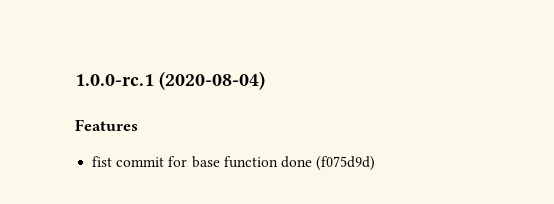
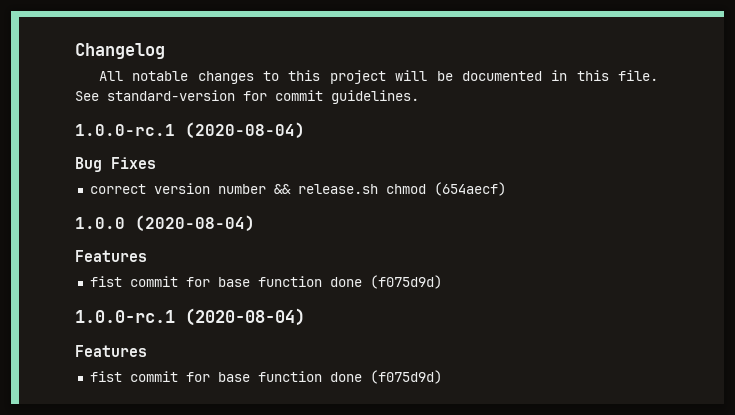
+ Changelog
+ All notable changes to this project will be documented in this file. See standard-version for commit guidelines.
+ 1.0.0-rc.1 (2020-08-04)
+ Bug Fixes
+ correct version number && release.sh chmod (654aecf)
+ 1.0.0 (2020-08-04)
+ Features
+ fist commit for base function done (f075d9d)

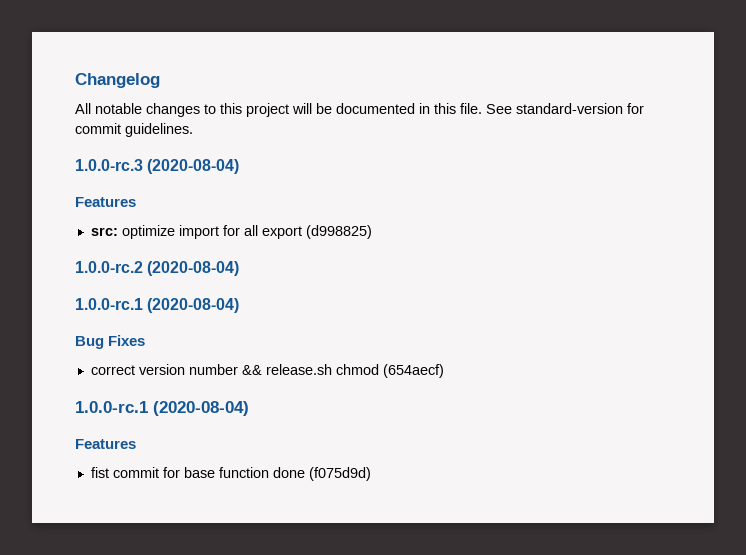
+ 1.0.0-rc.3 (2020-08-04)
+ Features
+ src: optimize import for all export (d998825)
+ 1.0.0-rc.2 (2020-08-04)
- 1.0.0 (2020-08-04)
- Features
- fist commit for base function done (f075d9d)

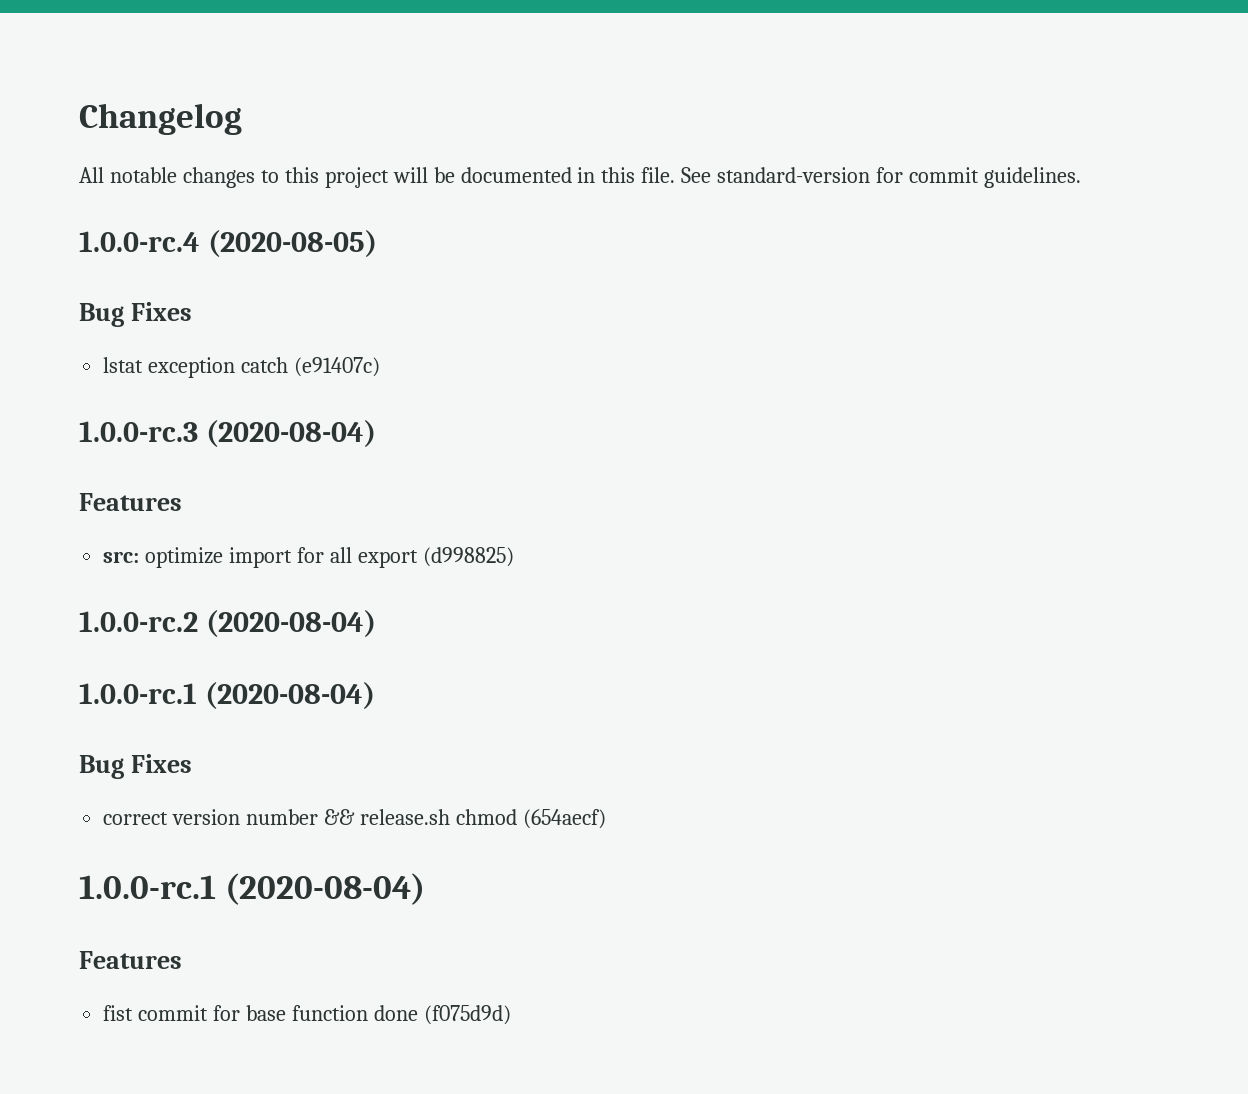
+ 1.0.0-rc.4 (2020-08-05)
+ Bug Fixes
+ lstat exception catch (e91407c)

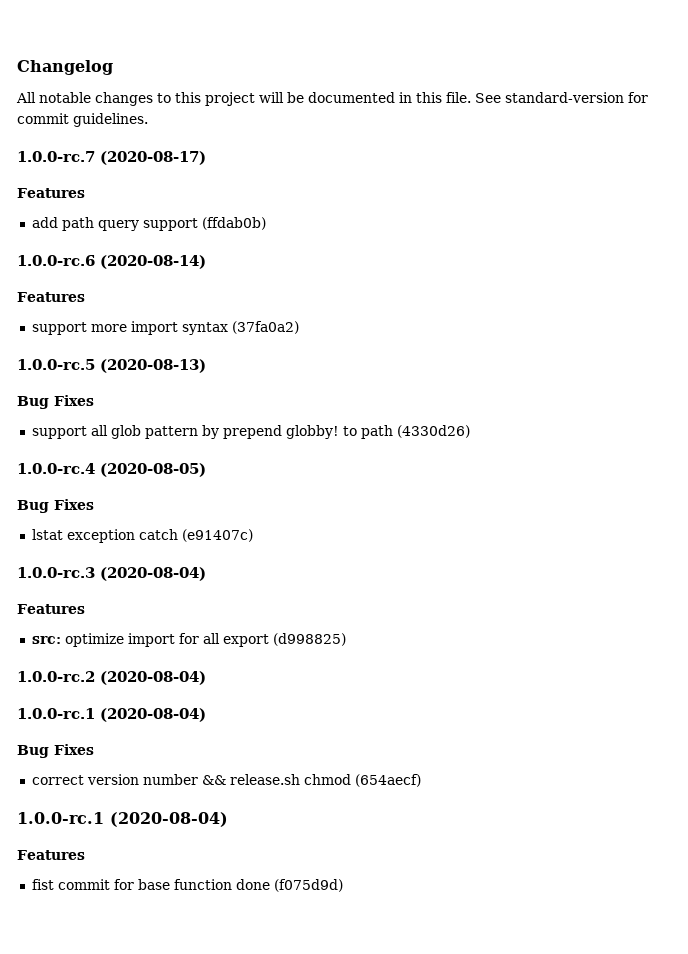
+ 1.0.0-rc.7 (2020-08-17)
+ Features
+ add path query support (ffdab0b)
+ 1.0.0-rc.6 (2020-08-14)
+ Features
+ support more import syntax (37fa0a2)
+ 1.0.0-rc.5 (2020-08-13)
+ Bug Fixes
+ support all glob pattern by prepend globby! to path (4330d26)

